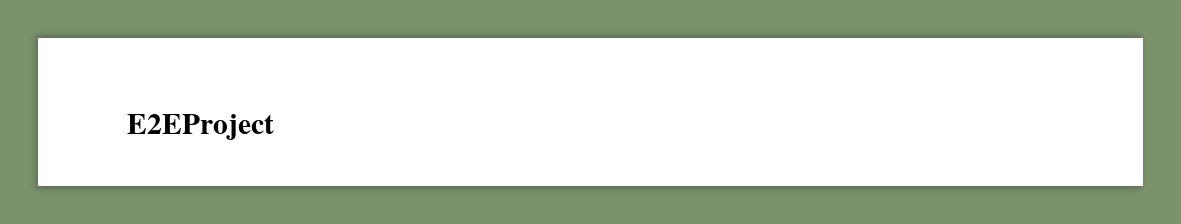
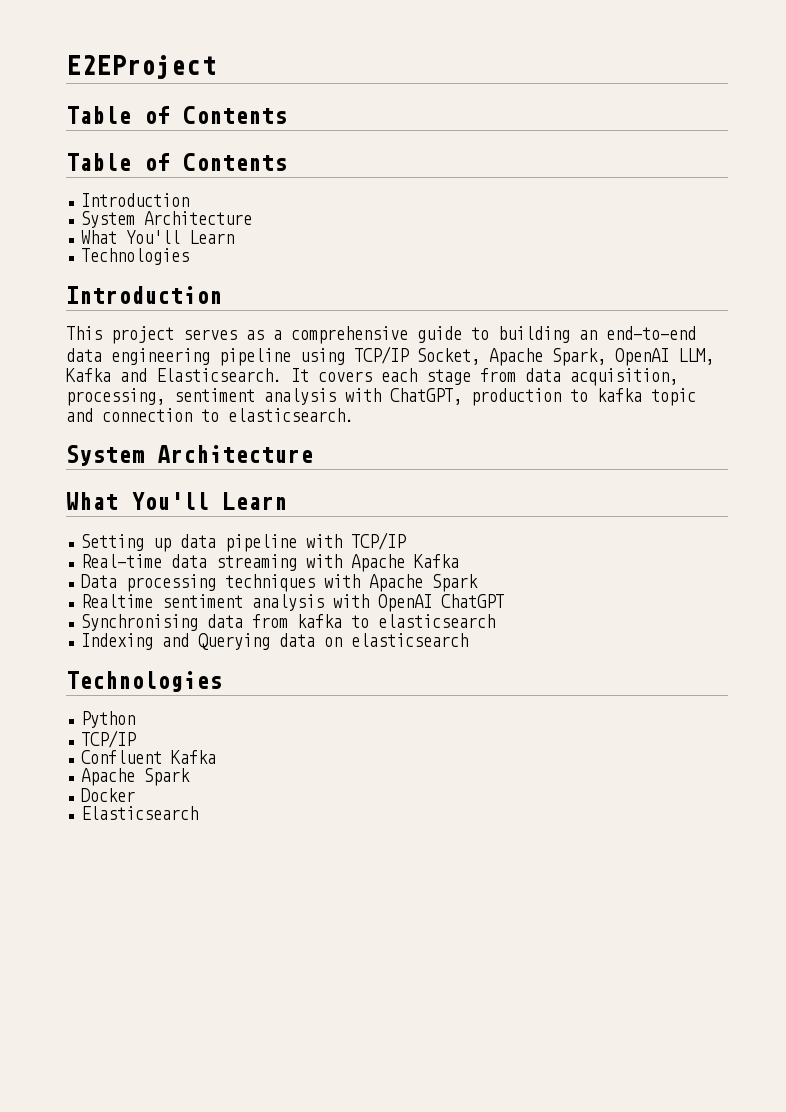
  E2EProject
+ Table of Contents
+ Table of Contents
+ Introduction
+ System Architecture
+ What You'll Learn
+ Technologies
+ Introduction
+ This project serves as a comprehensive guide to building an end-to-end data engineering pipeline using TCP/IP Socket, Apache Spark, OpenAI LLM, Kafka and Elasticsearch. It covers each stage from data acquisition, processing, sentiment analysis with ChatGPT, production to kafka topic and connection to elasticsearch.
+ System Architecture
+ What You'll Learn
+ Setting up data pipeline with TCP/IP
+ Real-time data streaming with Apache Kafka
+ Data processing techniques with Apache Spark
+ Realtime sentiment analysis with OpenAI ChatGPT
+ Synchronising data from kafka to elasticsearch
+ Indexing and Querying data on elasticsearch
+ Technologies
+ Python
+ TCP/IP
+ Confluent Kafka
+ Apache Spark
+ Docker
+ Elasticsearch

